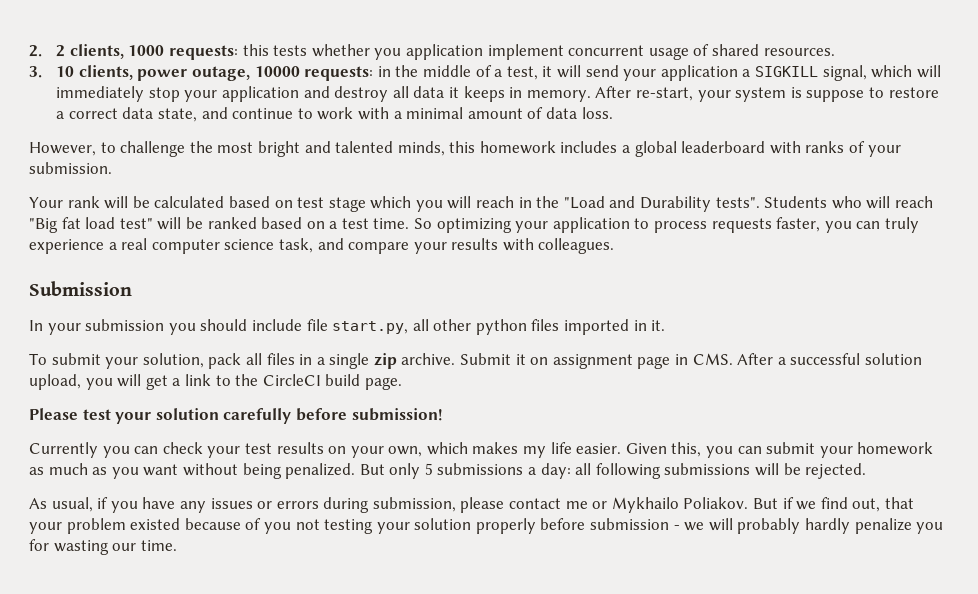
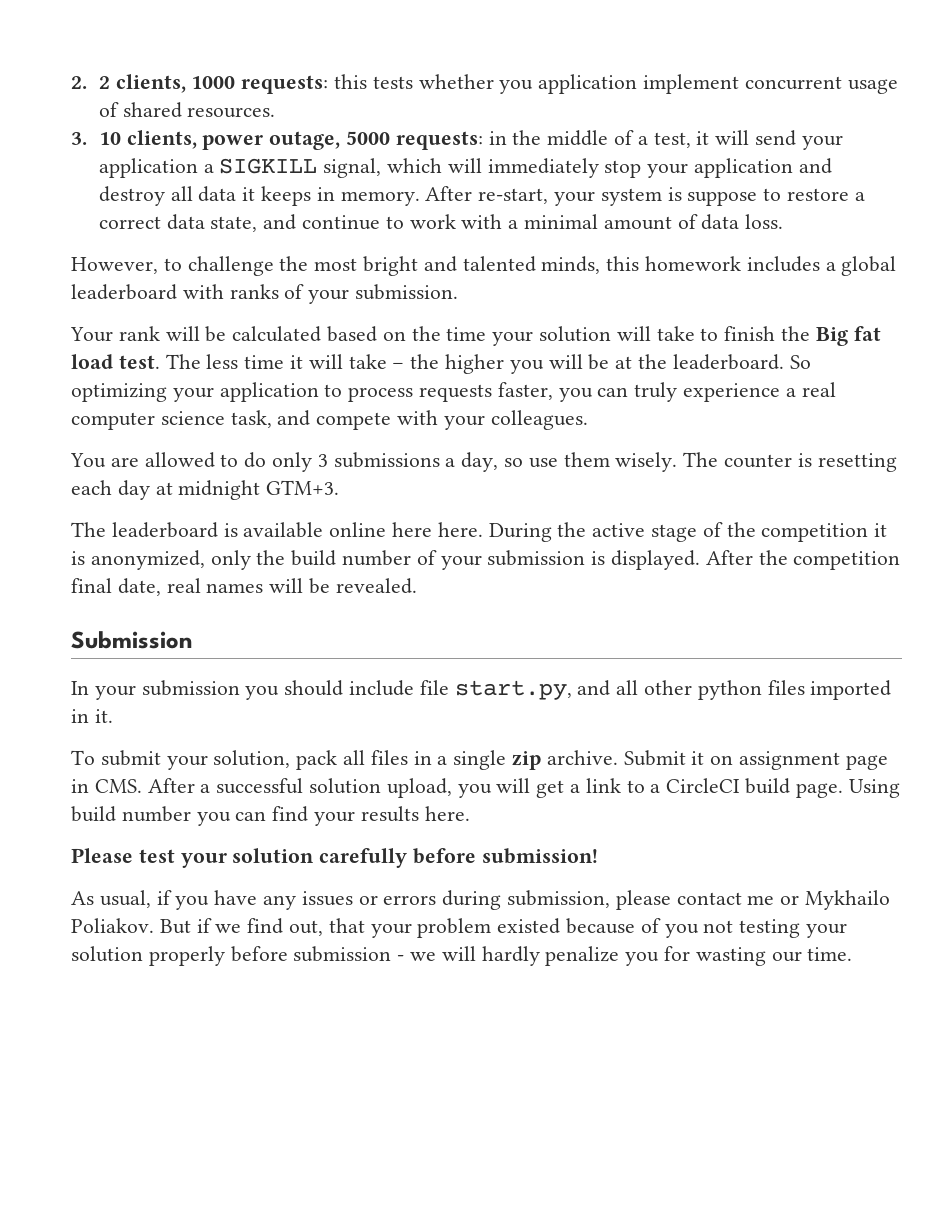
- 3. 10 clients, power outage, 10000 requests: in the middle of a test, it will send your application a SIGKILL signal, which will immediately stop your application and destroy all data it keeps in memory.
+ 3. 10 clients, power outage, 5000 requests: in the middle of a test, it will send your application a SIGKILL signal, which will immediately stop your application and destroy all data it keeps in memory.
- Your rank will be calculated based on test stage which you will reach in the "Load and Durability tests". Students who will reach "Big fat load test" will be ranked based on a test time.
+ Your rank will be calculated based on the time your solution will take to finish the Big fat load test. The less time it will take – the higher you will be at the leaderboard.
- So optimizing your application to process requests faster, you can truly experience a real computer science task, and compare your results with colleagues.
+ So optimizing your application to process requests faster, you can truly experience a real computer science task, and compete with your colleagues.
+ You are allowed to do only 3 submissions a day, so use them wisely. The counter is resetting each day at midnight GTM+3.
+ The leaderboard is available online here here. During the active stage of the competition it is anonymized, only the build number of your submission is displayed. After the competition final date, real names will be revealed.
- In your submission you should include file start.py, all other python files imported in it.
+ In your submission you should include file start.py, and all other python files imported in it.
- Submit it on assignment page in CMS. After a successful solution upload, you will get a link to the CircleCI build page.
+ Submit it on assignment page in CMS. After a successful solution upload, you will get a link to a CircleCI build page. Using build number you can find your results here.
- Currently you can check your test results on your own, which makes my life easier. Given this, you can submit your homework as much as you want without being penalized. But only 5 submissions a day: all following submissions will be rejected.
- But if we find out, that your problem existed because of you not testing your solution properly before submission - we will probably hardly penalize you for wasting our time.
+ But if we find out, that your problem existed because of you not testing your solution properly before submission - we will hardly penalize you for wasting our time.

